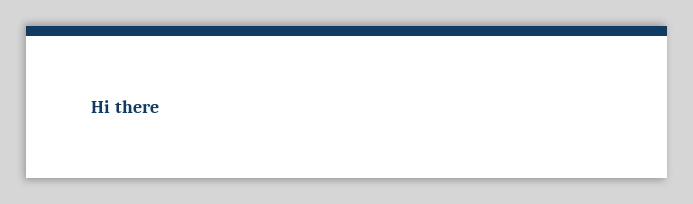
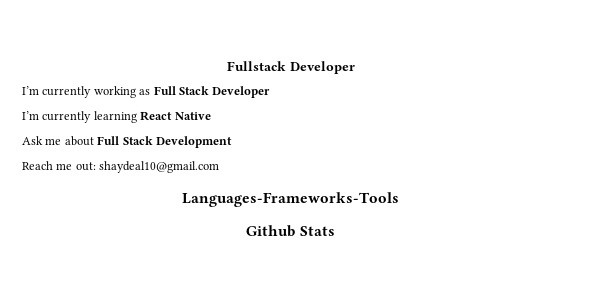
- Hi there
+ Fullstack Developer
+ I’m currently working as Full Stack Developer
+ I’m currently learning React Native
+ Ask me about Full Stack Development
+ Reach me out: shaydeal10@gmail.com
+ Languages-Frameworks-Tools
+ Github Stats

